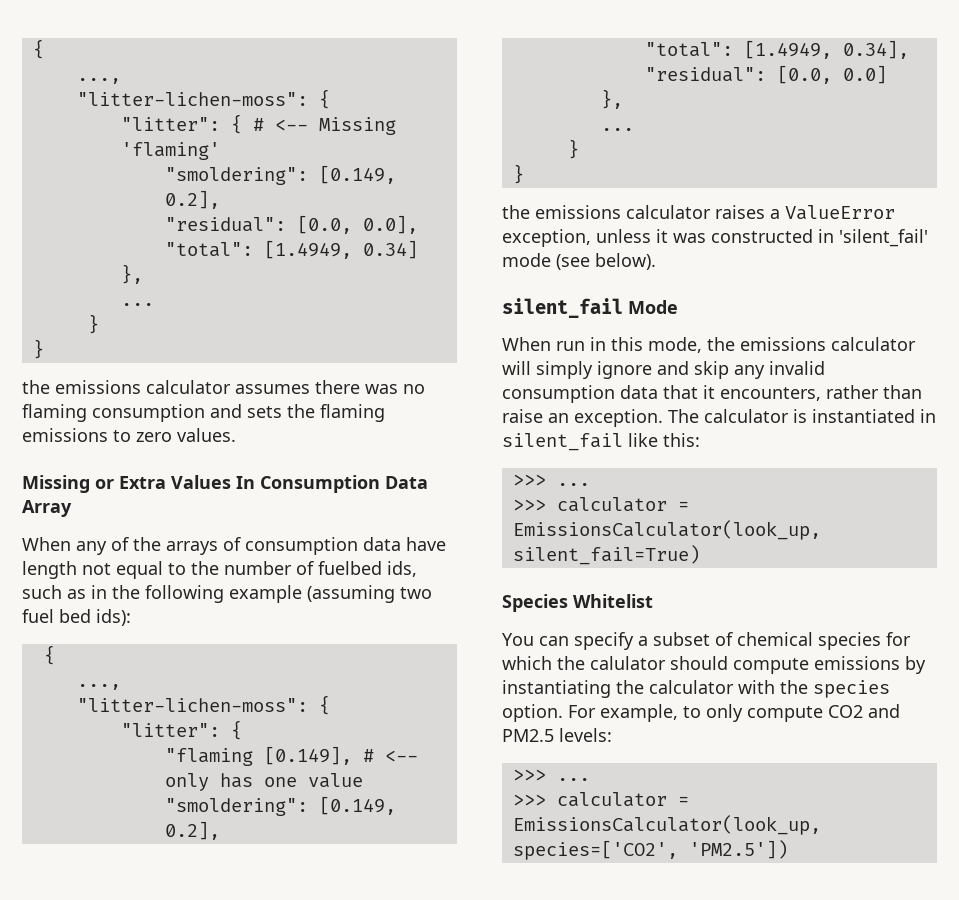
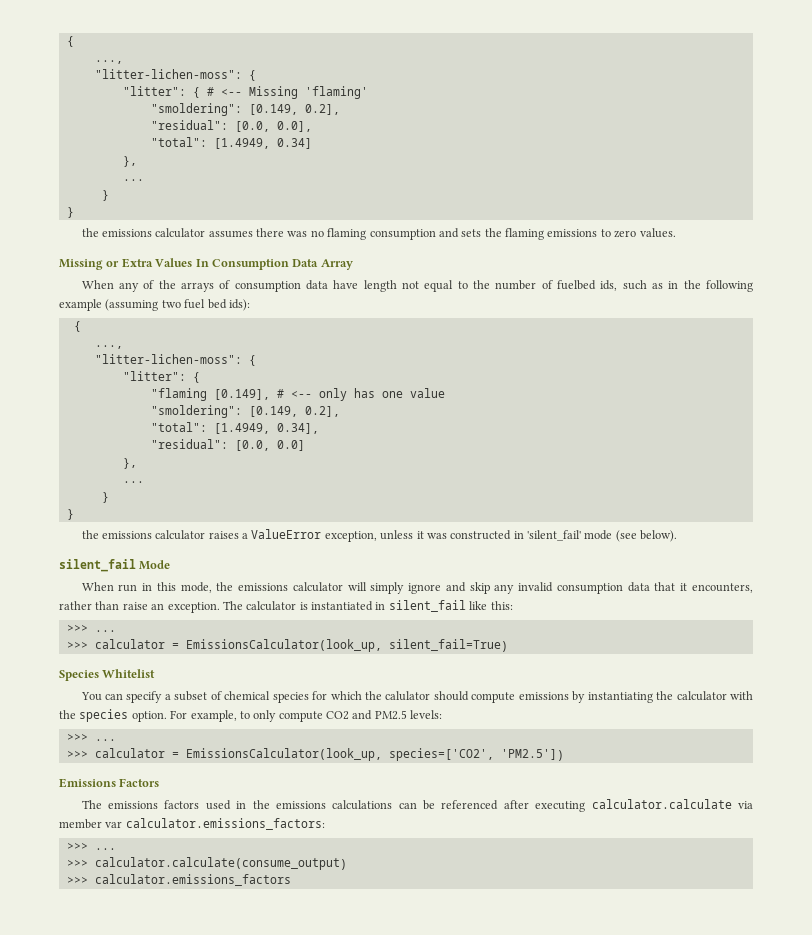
+ Emissions Factors
+ The emissions factors used in the emissions calculations can be referenced after executing calculator.calculate via member var calculator.emissions_factors:
+ >>> ...
+ >>> calculator.calculate(consume_output)
+ >>> calculator.emissions_factors

